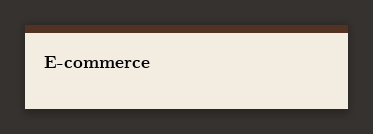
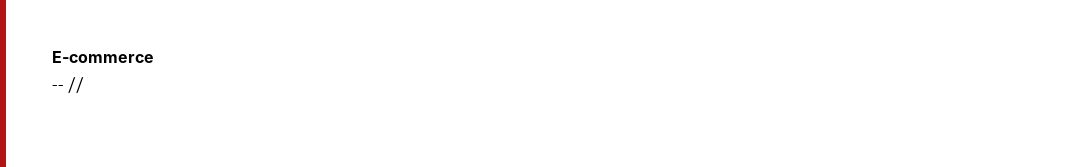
+ -- //

